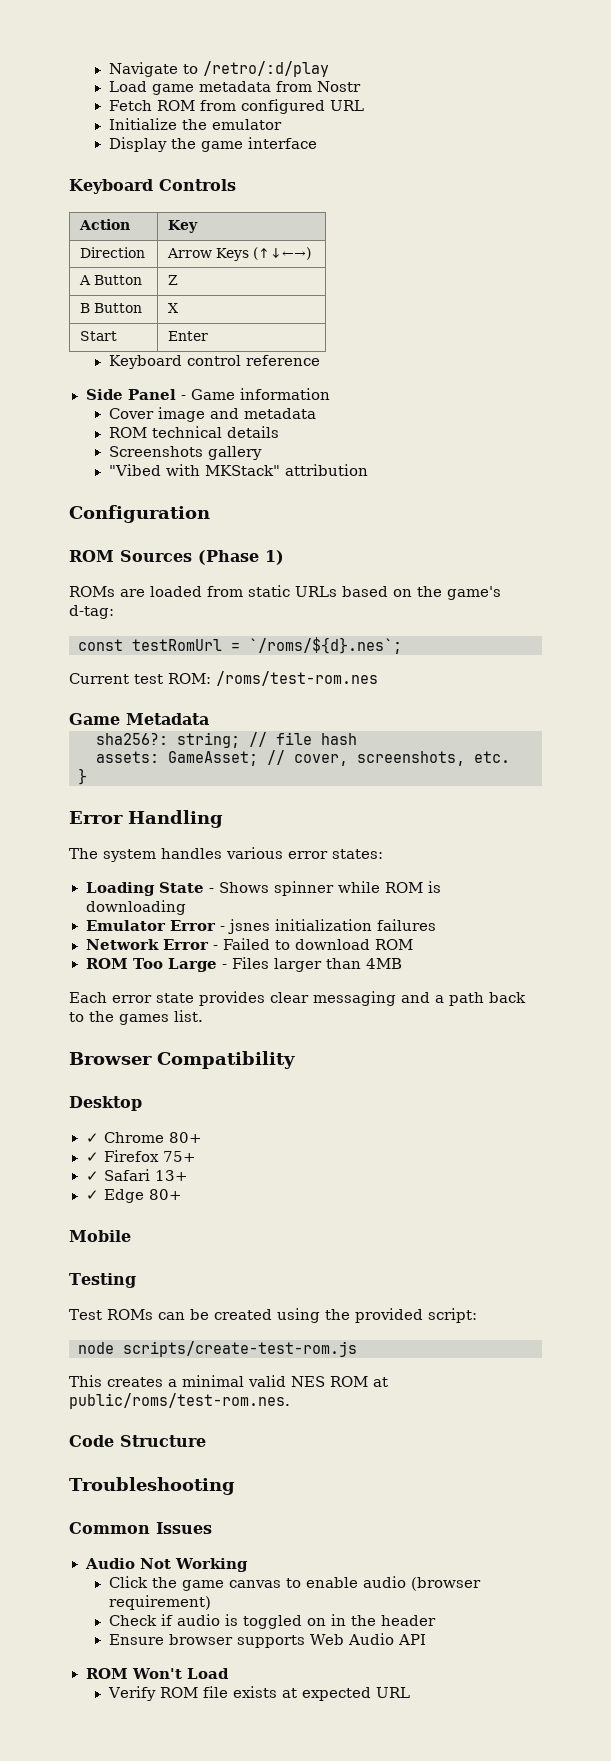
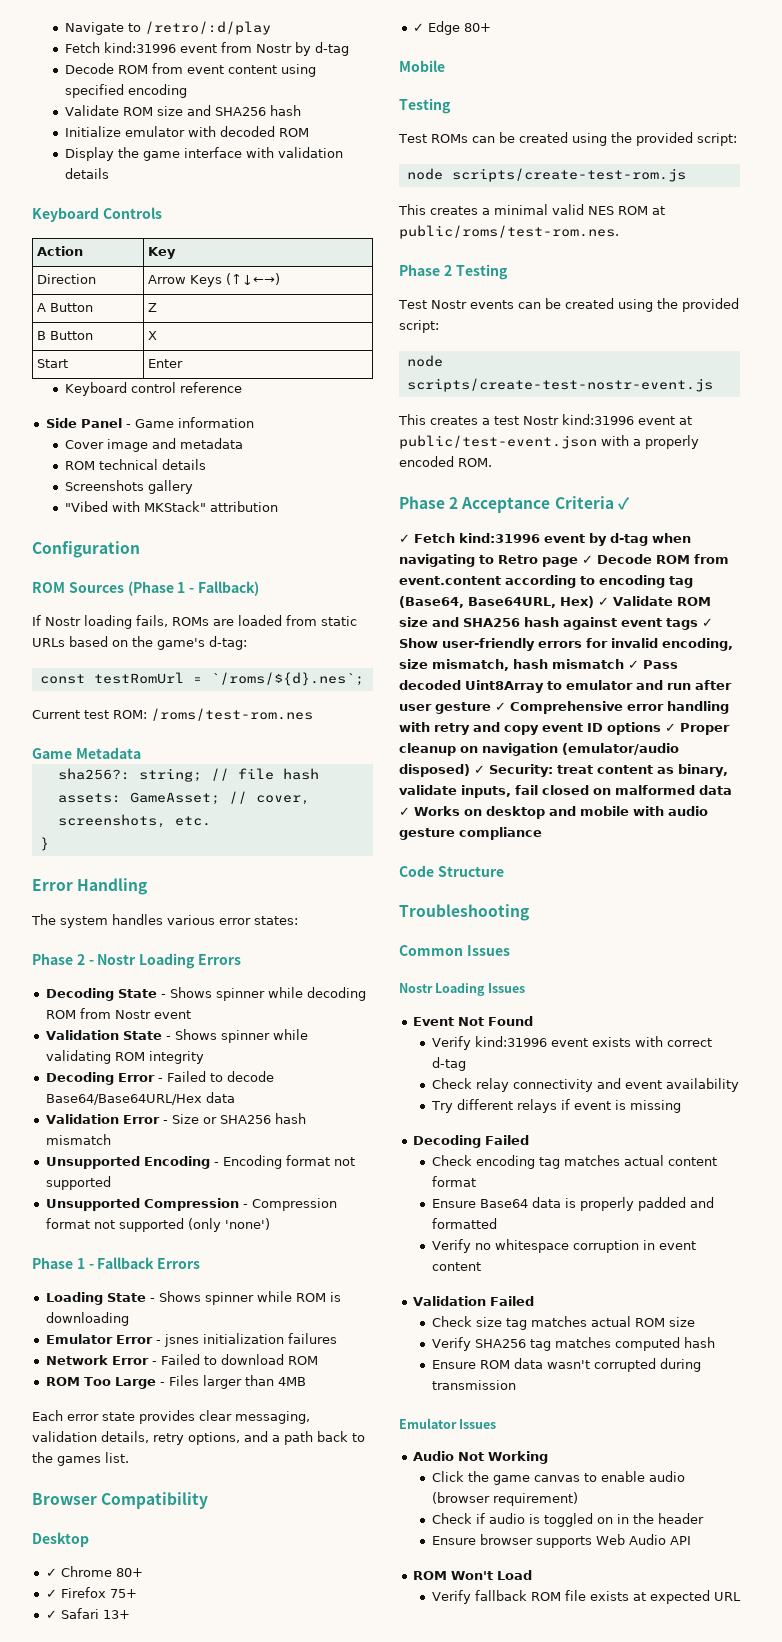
- Load game metadata from Nostr
- Fetch ROM from configured URL
+ Fetch kind:31996 event from Nostr by d-tag
+ Decode ROM from event content using specified encoding
+ Validate ROM size and SHA256 hash
- Initialize the emulator
+ Initialize emulator with decoded ROM
- Display the game interface
+ Display the game interface with validation details
- ROM Sources (Phase 1)
- ROMs are loaded from static URLs based on the game's d-tag:
+ ROM Sources (Phase 1 - Fallback)
+ If Nostr loading fails, ROMs are loaded from static URLs based on the game's d-tag:
+ Phase 2 - Nostr Loading Errors
+ Decoding State - Shows spinner while decoding ROM from Nostr event
+ Validation State - Shows spinner while validating ROM integrity
+ Decoding Error - Failed to decode Base64/Base64URL/Hex data
+ Validation Error - Size or SHA256 hash mismatch
+ Unsupported Encoding - Encoding format not supported
+ Unsupported Compression - Compression format not supported (only 'none')
+ Phase 1 - Fallback Errors
- Each error state provides clear messaging and a path back to the games list.
+ Each error state provides clear messaging, validation details, retry options, and a path back to the games list.
+ Phase 2 Testing
+ Test Nostr events can be created using the provided script:
+ node scripts/create-test-nostr-event.js
+ This creates a test Nostr kind:31996 event at public/test-event.json with a properly encoded ROM.
+ Phase 2 Acceptance Criteria ✓
+ ✓ Fetch kind:31996 event by d-tag when navigating to Retro page ✓ Decode ROM from event.content according to encoding tag (Base64, Base64URL, Hex) ✓ Validate ROM size and SHA256 hash against event tags ✓ Show user-friendly errors for invalid encoding, size mismatch, hash mismatch ✓ Pass decoded Uint8Array to emulator and run after user gesture ✓ Comprehensive error handling with retry and copy event ID options ✓ Proper cleanup on navigation (emulator/audio disposed) ✓ Security: treat content as binary, validate inputs, fail closed on malformed data ✓ Works on desktop and mobile with audio gesture compliance
+ Nostr Loading Issues
+ Event Not Found
+ Verify kind:31996 event exists with correct d-tag
+ Check relay connectivity and event availability
+ Try different relays if event is missing
+ Decoding Failed
+ Check encoding tag matches actual content format
+ Ensure Base64 data is properly padded and formatted
+ Verify no whitespace corruption in event content
+ Validation Failed
+ Check size tag matches actual ROM size
+ Verify SHA256 tag matches computed hash
+ Ensure ROM data wasn't corrupted during transmission
+ Emulator Issues
- Verify ROM file exists at expected URL
+ Verify fallback ROM file exists at expected URL

